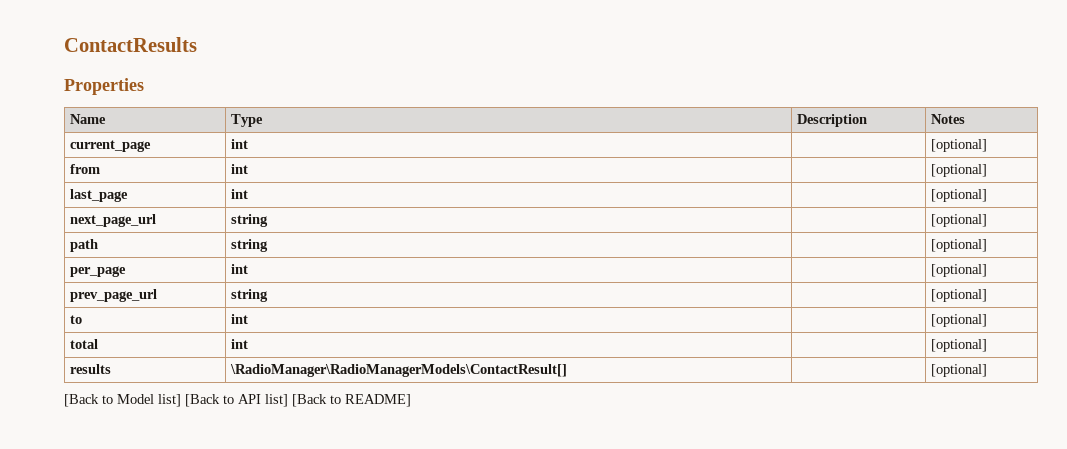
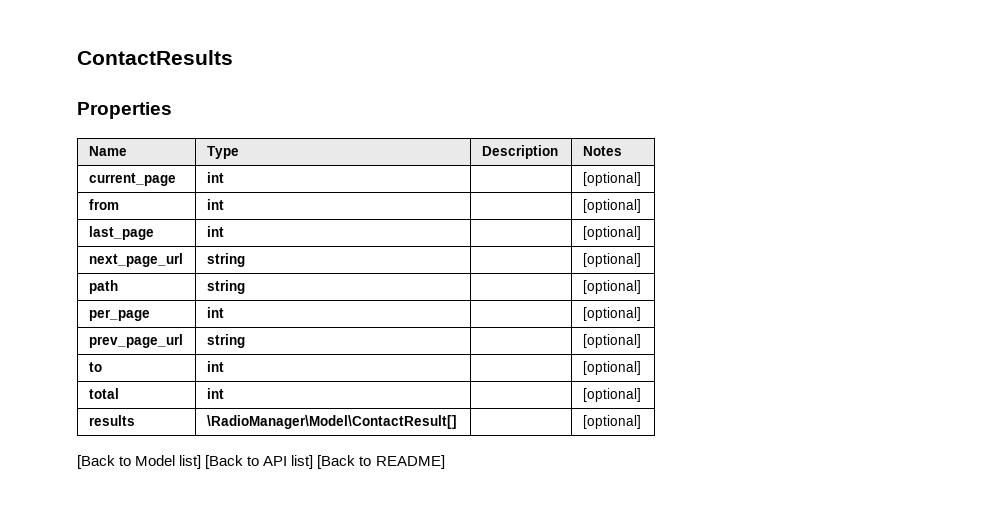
- results | \RadioManager\RadioManagerModels\ContactResult[] | | [optional]
+ results | \RadioManager\Model\ContactResult[] | | [optional]

